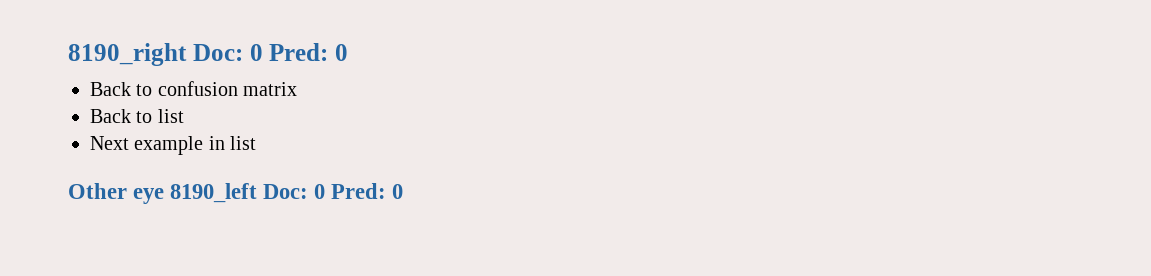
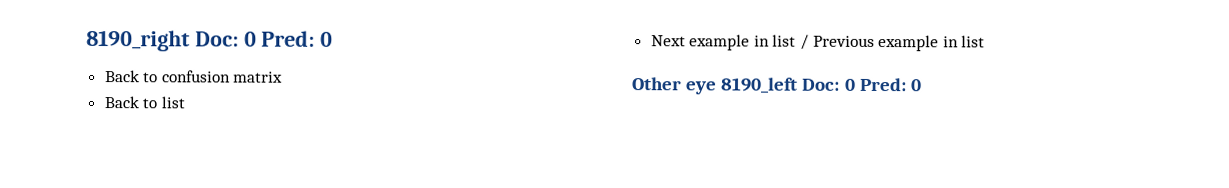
- Next example in list
+ Next example in list / Previous example in list

